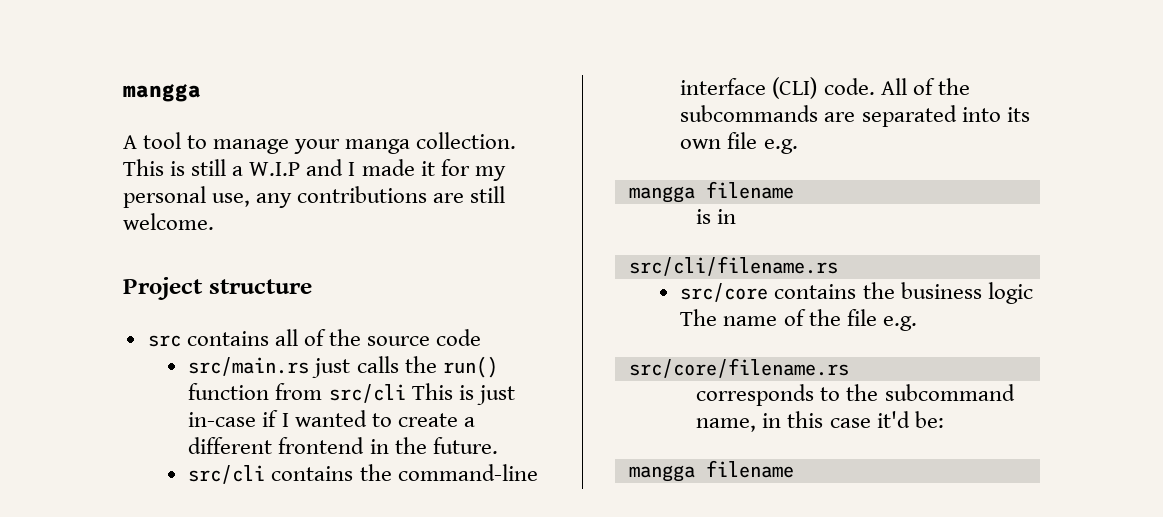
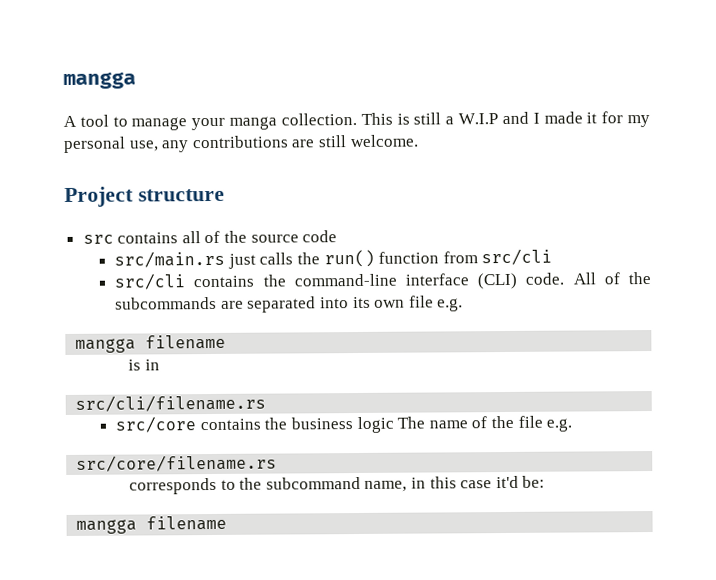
- src/main.rs just calls the run() function from src/cli This is just in-case if I wanted to create a different frontend in the future.
+ src/main.rs just calls the run() function from src/cli

